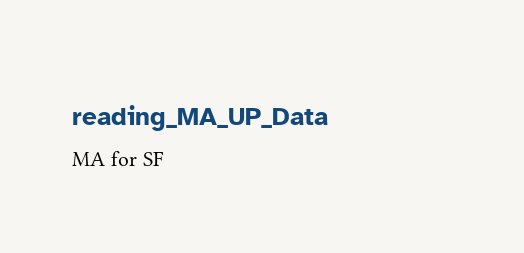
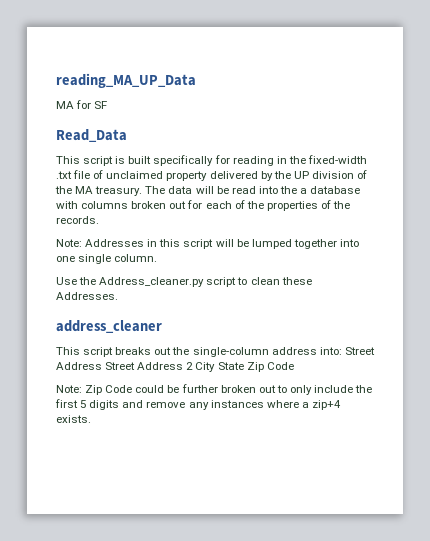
+ Read_Data
+ This script is built specifically for reading in the fixed-width .txt file of unclaimed property delivered by the UP division of the MA treasury. The data will be read into the a database with columns broken out for each of the properties of the records.
+ Note: Addresses in this script will be lumped together into one single column.
+ Use the Address_cleaner.py script to clean these Addresses.
+ address_cleaner
+ This script breaks out the single-column address into: Street Address Street Address 2 City State Zip Code
+ Note: Zip Code could be further broken out to only include the first 5 digits and remove any instances where a zip+4 exists.

